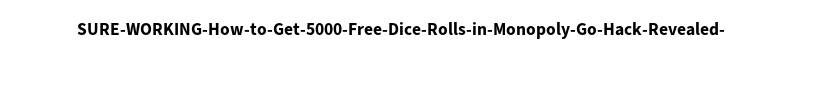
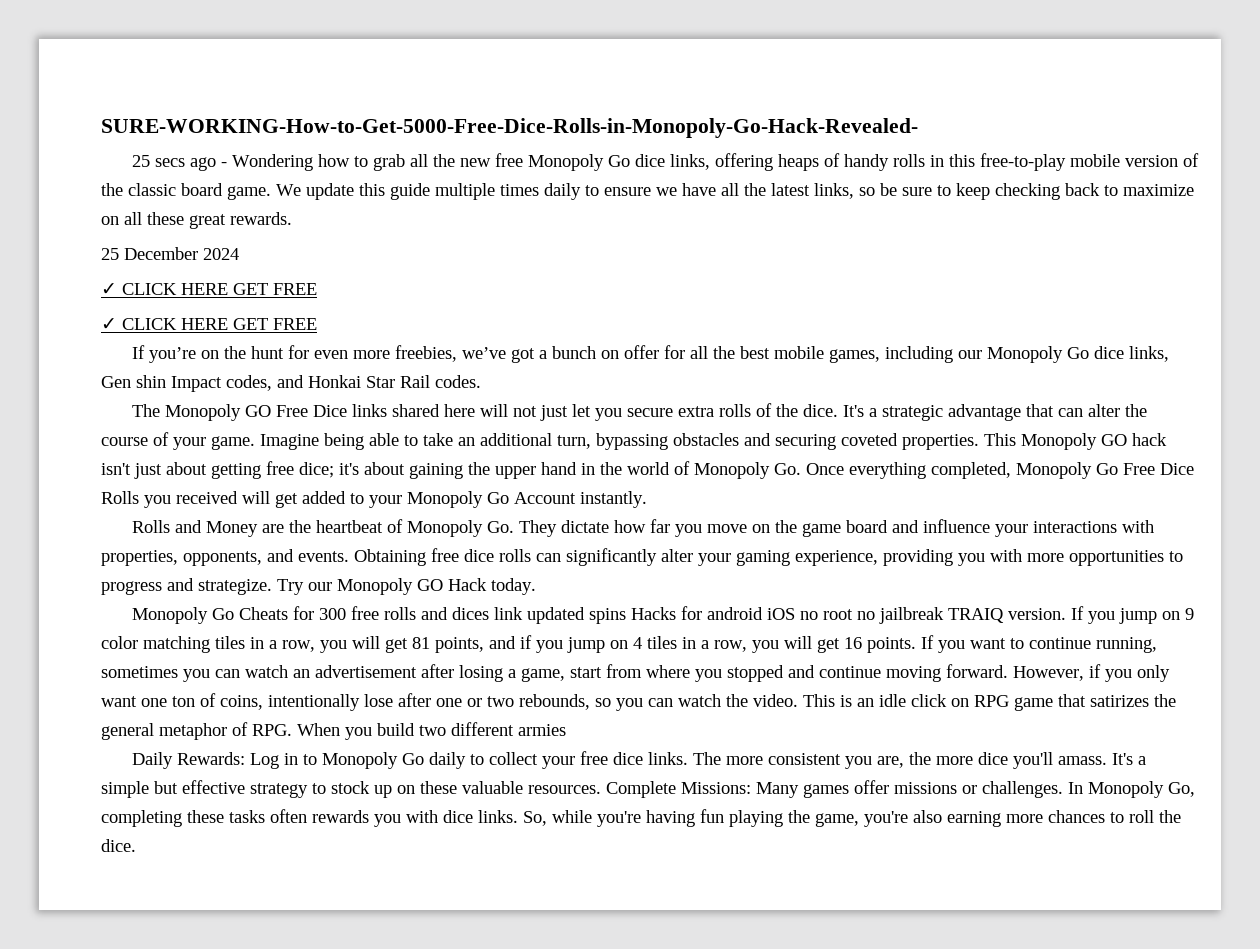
+ 25 secs ago - Wondering how to grab all the new free Monopoly Go dice links, offering heaps of handy rolls in this free-to-play mobile version of the classic board game. We update this guide multiple times daily to ensure we have all the latest links, so be sure to keep checking back to maximize on all these great rewards.
+ 25 December 2024
+ ✓ CLICK HERE GET FREE
+ ✓ CLICK HERE GET FREE
+ If you’re on the hunt for even more freebies, we’ve got a bunch on offer for all the best mobile games, including our Monopoly Go dice links, Gen shin Impact codes, and Honkai Star Rail codes.
+ The Monopoly GO Free Dice links shared here will not just let you secure extra rolls of the dice. It's a strategic advantage that can alter the course of your game. Imagine being able to take an additional turn, bypassing obstacles and securing coveted properties. This Monopoly GO hack isn't just about getting free dice; it's about gaining the upper hand in the world of Monopoly Go. Once everything completed, Monopoly Go Free Dice Rolls you received will get added to your Monopoly Go Account instantly.
+ Rolls and Money are the heartbeat of Monopoly Go. They dictate how far you move on the game board and influence your interactions with properties, opponents, and events. Obtaining free dice rolls can significantly alter your gaming experience, providing you with more opportunities to progress and strategize. Try our Monopoly GO Hack today.
+ Monopoly Go Cheats for 300 free rolls and dices link updated spins Hacks for android iOS no root no jailbreak TRAIQ version. If you jump on 9 color matching tiles in a row, you will get 81 points, and if you jump on 4 tiles in a row, you will get 16 points. If you want to continue running, sometimes you can watch an advertisement after losing a game, start from where you stopped and continue moving forward. However, if you only want one ton of coins, intentionally lose after one or two rebounds, so you can watch the video. This is an idle click on RPG game that satirizes the general metaphor of RPG. When you build two different armies
+ Daily Rewards: Log in to Monopoly Go daily to collect your free dice links. The more consistent you are, the more dice you'll amass. It's a simple but effective strategy to stock up on these valuable resources. Complete Missions: Many games offer missions or challenges. In Monopoly Go, completing these tasks often rewards you with dice links. So, while you're having fun playing the game, you're also earning more chances to roll the dice.

